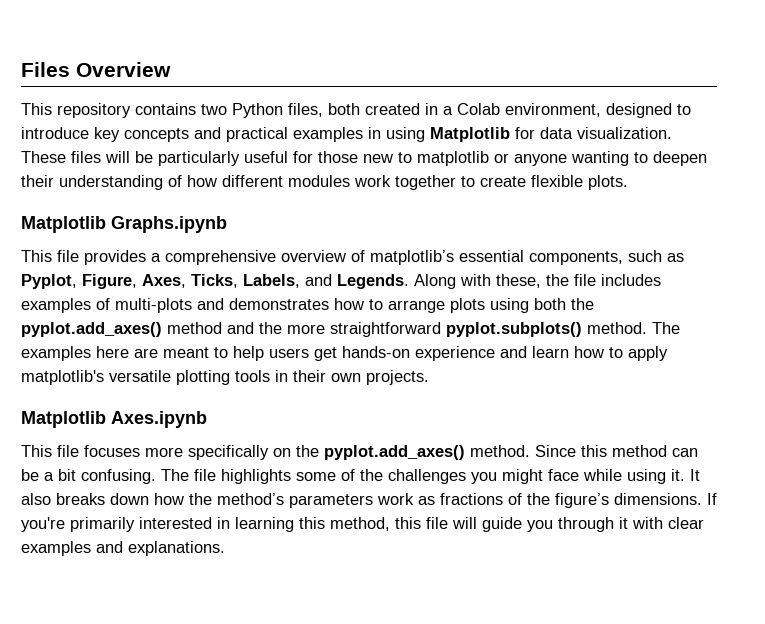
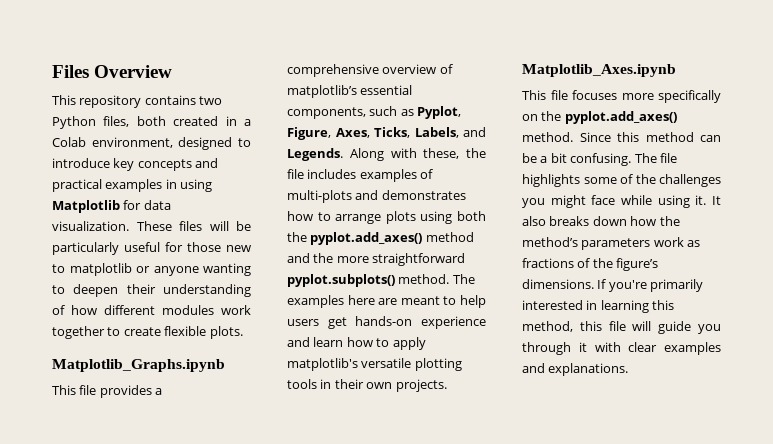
- Matplotlib Graphs.ipynb
+ Matplotlib_Graphs.ipynb
- Matplotlib Axes.ipynb
+ Matplotlib_Axes.ipynb

